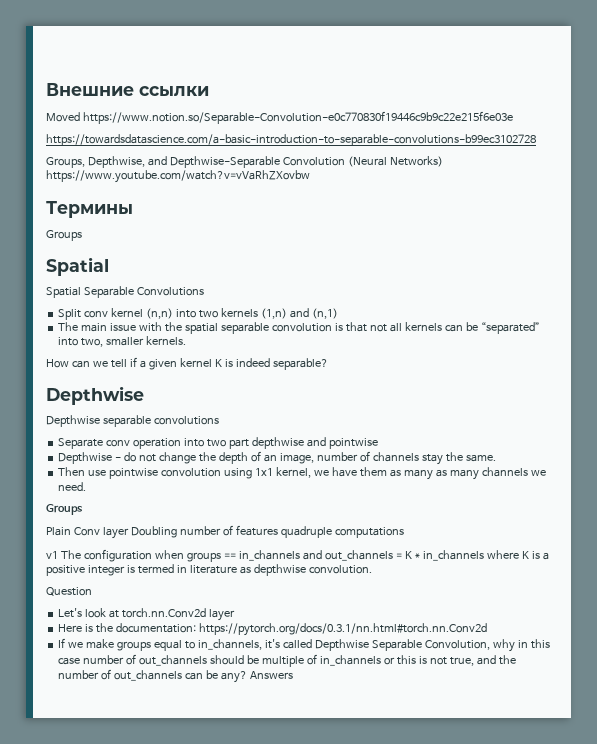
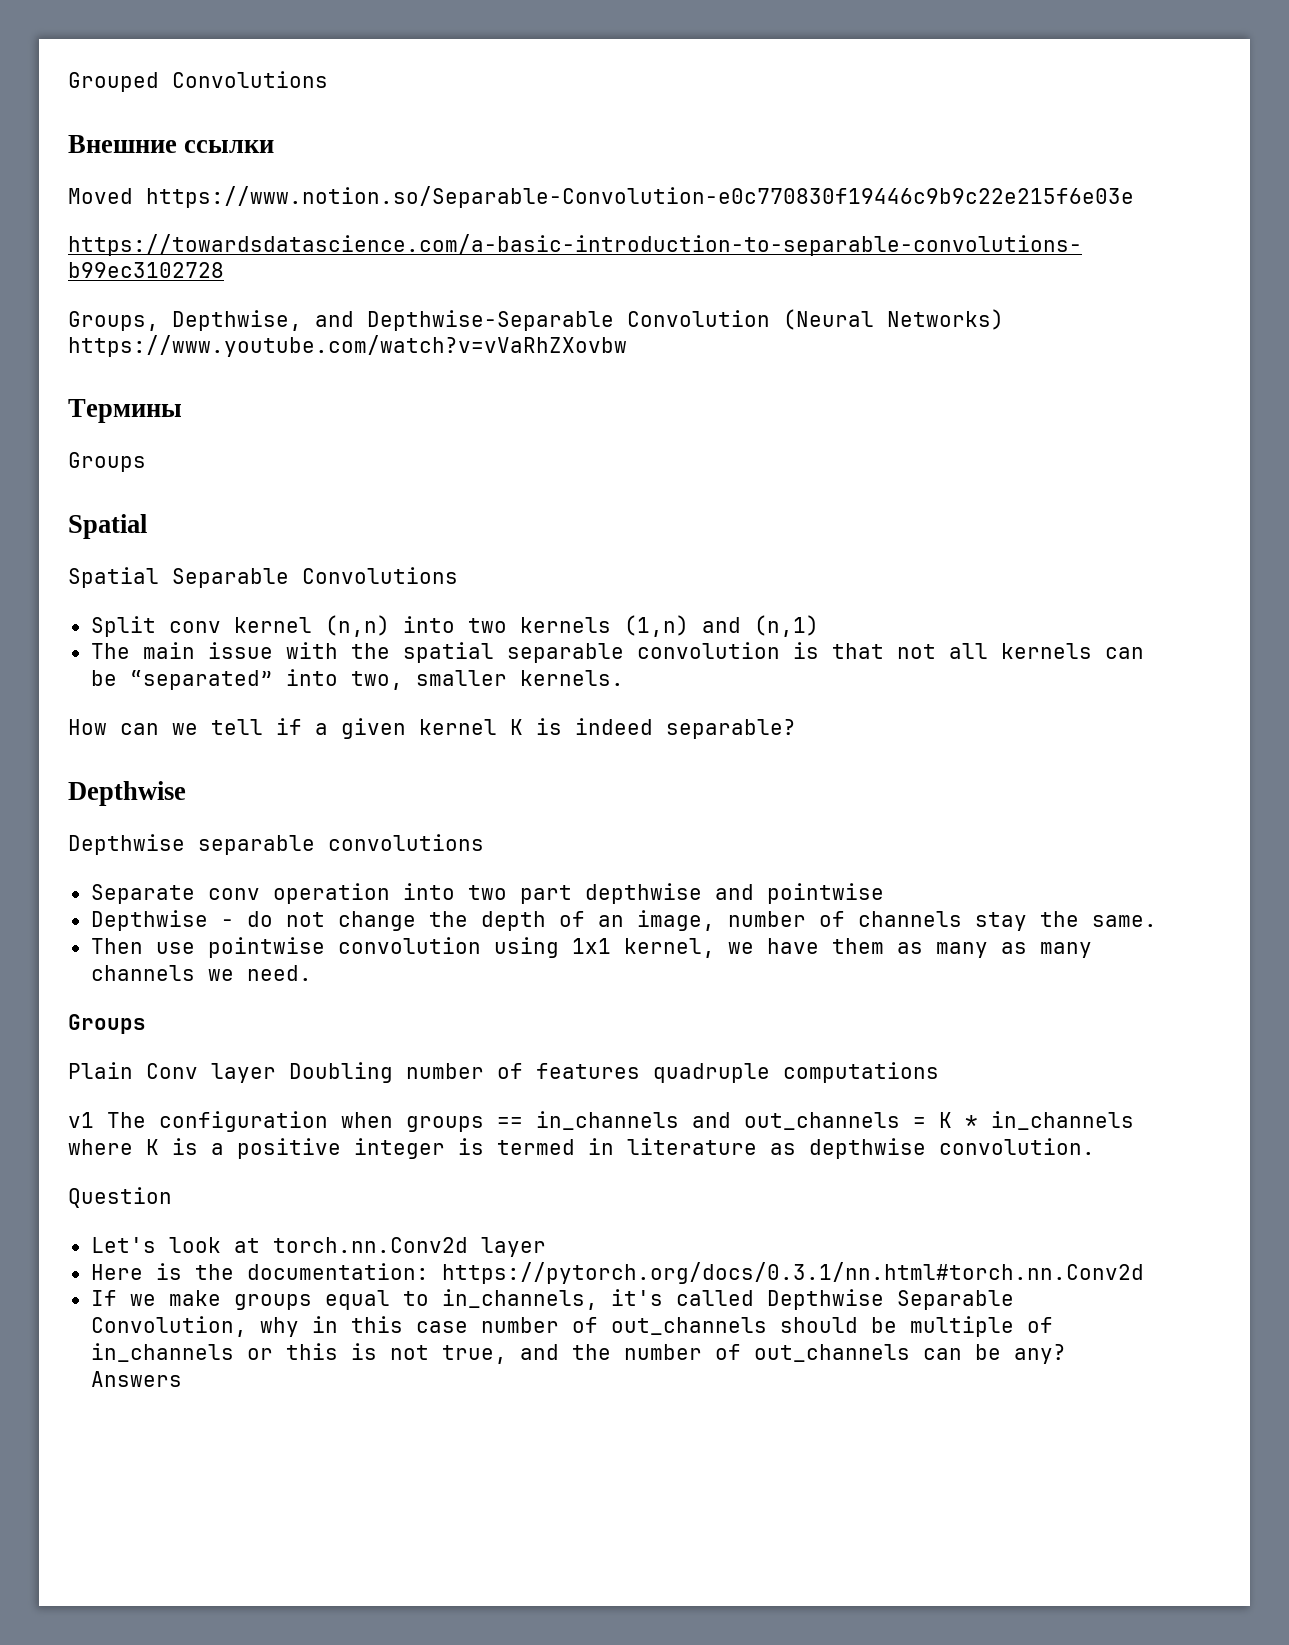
+ Grouped Convolutions

